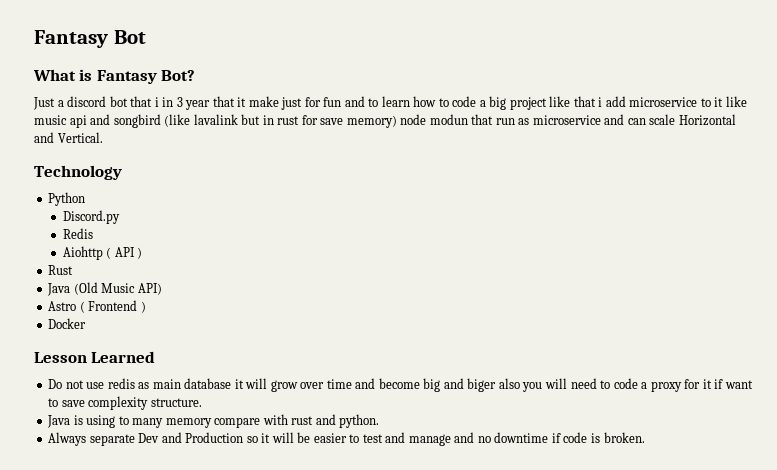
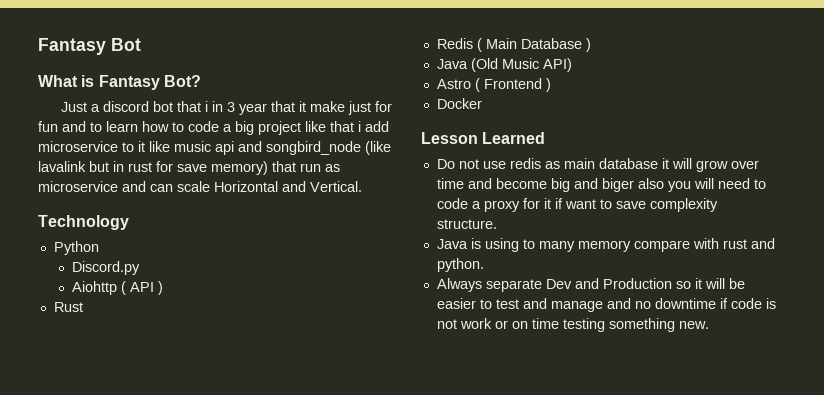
- Just a discord bot that i in 3 year that it make just for fun and to learn how to code a big project like that i add microservice to it like music api and songbird (like lavalink but in rust for save memory) node modun that run as microservice and can scale Horizontal and Vertical.
+ Just a discord bot that i in 3 year that it make just for fun and to learn how to code a big project like that i add microservice to it like music api and songbird_node (like lavalink but in rust for save memory) that run as microservice and can scale Horizontal and Vertical.
- Redis
+ Redis ( Main Database )
- Always separate Dev and Production so it will be easier to test and manage and no downtime if code is broken.
+ Always separate Dev and Production so it will be easier to test and manage and no downtime if code is not work or on time testing something new.

